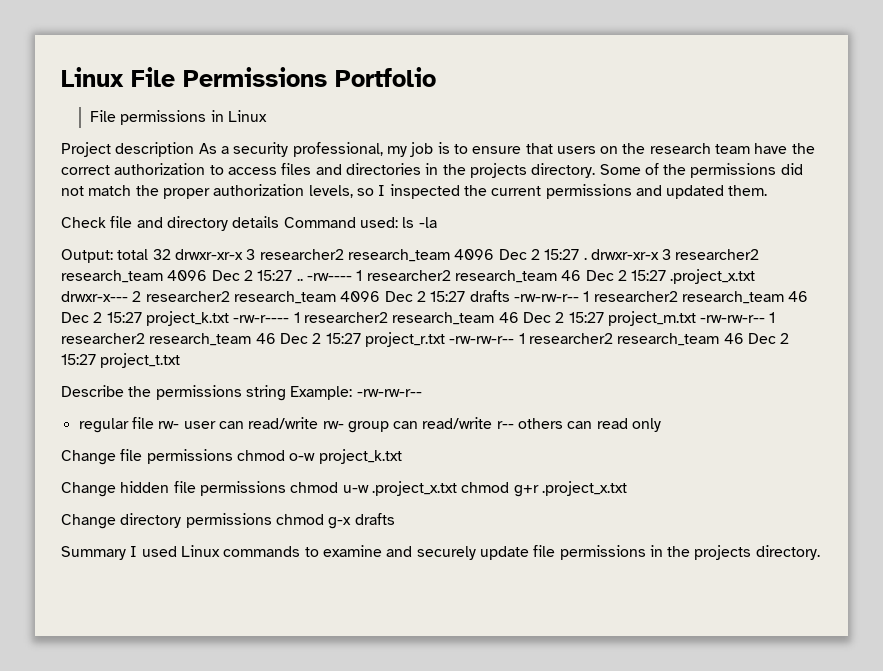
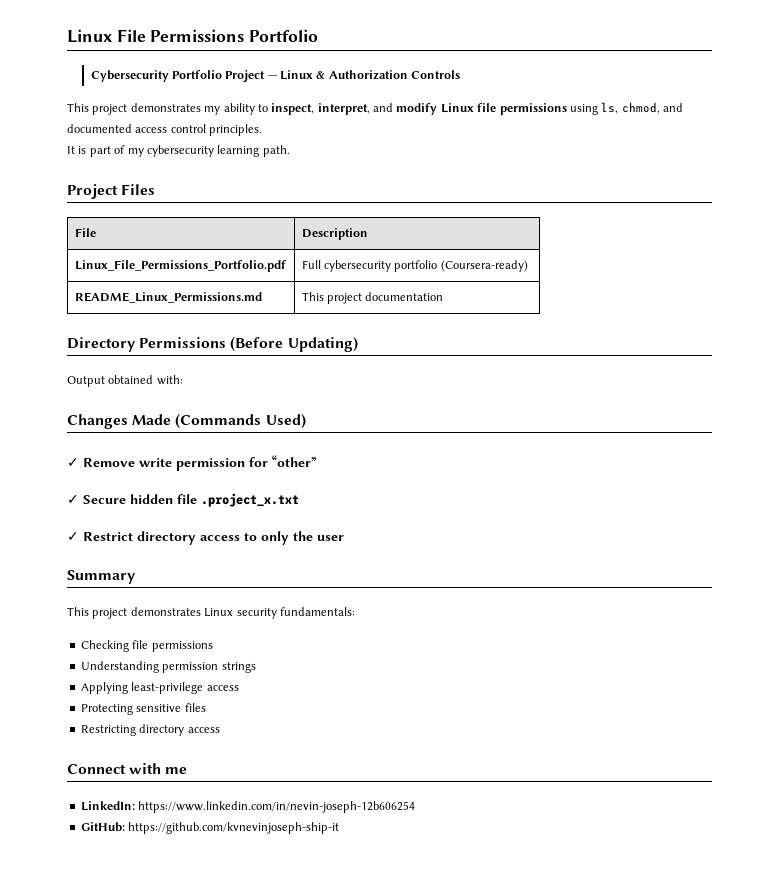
- File permissions in Linux
- Project description As a security professional, my job is to ensure that users on the research team have the correct authorization to access files and directories in the projects directory. Some of the permissions did not match the proper authorization levels, so I inspected the current permissions and updated them.
- Check file and directory details Command used: ls -la
- Output: total 32 drwxr-xr-x 3 researcher2 research_team 4096 Dec 2 15:27 . drwxr-xr-x 3 researcher2 research_team 4096 Dec 2 15:27 .. -rw---- 1 researcher2 research_team 46 Dec 2 15:27 .project_x.txt drwxr-x--- 2 researcher2 research_team 4096 Dec 2 15:27 drafts -rw-rw-r-- 1 researcher2 research_team 46 Dec 2 15:27 project_k.txt -rw-r---- 1 researcher2 research_team 46 Dec 2 15:27 project_m.txt -rw-rw-r-- 1 researcher2 research_team 46 Dec 2 15:27 project_r.txt -rw-rw-r-- 1 researcher2 research_team 46 Dec 2 15:27 project_t.txt
- Describe the permissions string Example: -rw-rw-r--
- regular file rw- user can read/write rw- group can read/write r-- others can read only
- Change file permissions chmod o-w project_k.txt
- Change hidden file permissions chmod u-w .project_x.txt chmod g+r .project_x.txt
- Change directory permissions chmod g-x drafts
- Summary I used Linux commands to examine and securely update file permissions in the projects directory.
+ Cybersecurity Portfolio Project — Linux & Authorization Controls
+ This project demonstrates my ability to inspect, interpret, and modify Linux file permissions using ls, chmod, and documented access control principles.
+ It is part of my cybersecurity learning path.
+ Project Files
+ File | Description
+ Linux_File_Permissions_Portfolio.pdf | Full cybersecurity portfolio (Coursera-ready)
+ README_Linux_Permissions.md | This project documentation
+ Directory Permissions (Before Updating)
+ Output obtained with:
+ Changes Made (Commands Used)
+ ✓ Remove write permission for “other”
+ ✓ Secure hidden file .project_x.txt
+ ✓ Restrict directory access to only the user
+ Summary
+ This project demonstrates Linux security fundamentals:
+ Checking file permissions
+ Understanding permission strings
+ Applying least-privilege access
+ Protecting sensitive files
+ Restricting directory access
+ Connect with me
+ LinkedIn: https://www.linkedin.com/in/nevin-joseph-12b606254
+ GitHub: https://github.com/kvnevinjoseph-ship-it

